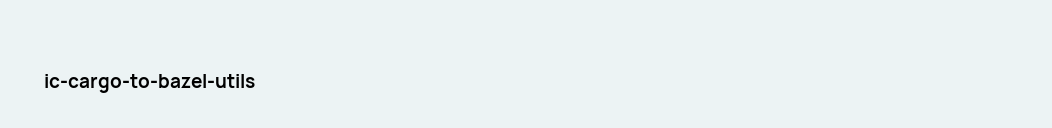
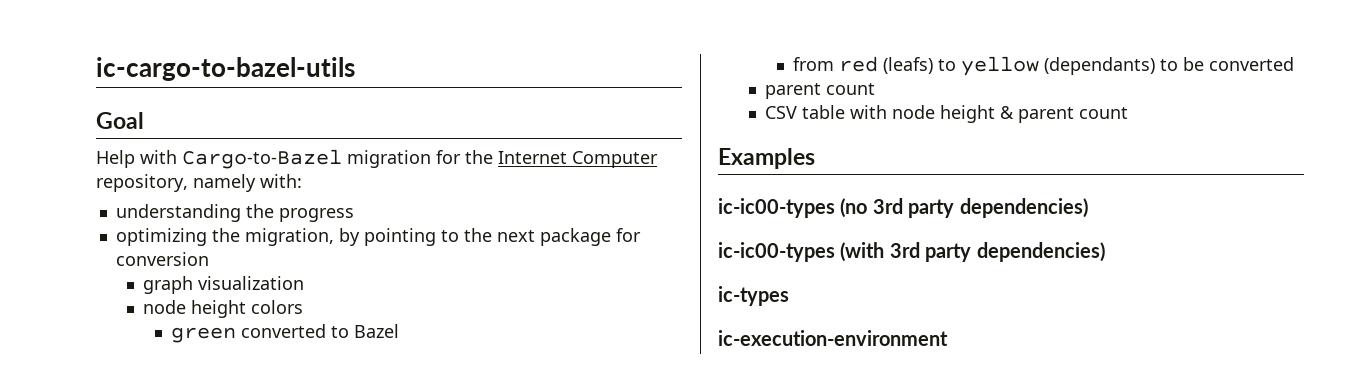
+ Goal
+ Help with Cargo-to-Bazel migration for the Internet Computer repository, namely with:
+ understanding the progress
+ optimizing the migration, by pointing to the next package for conversion
+ graph visualization
+ node height colors
+ green converted to Bazel
+ from red (leafs) to yellow (dependants) to be converted
+ parent count
+ CSV table with node height & parent count
+ Examples
+ ic-ic00-types (no 3rd party dependencies)
+ ic-ic00-types (with 3rd party dependencies)
+ ic-types
+ ic-execution-environment

